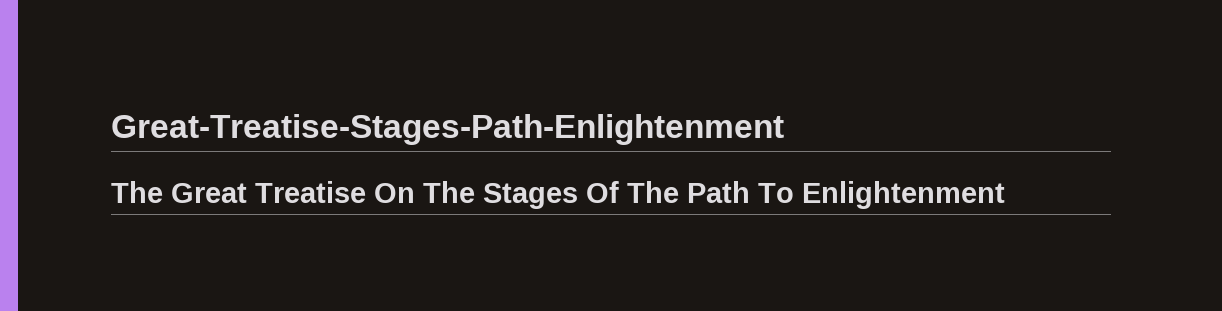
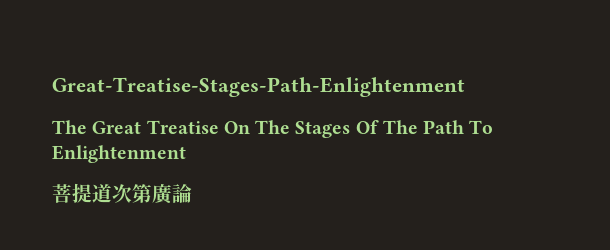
+ 菩提道次第廣論

